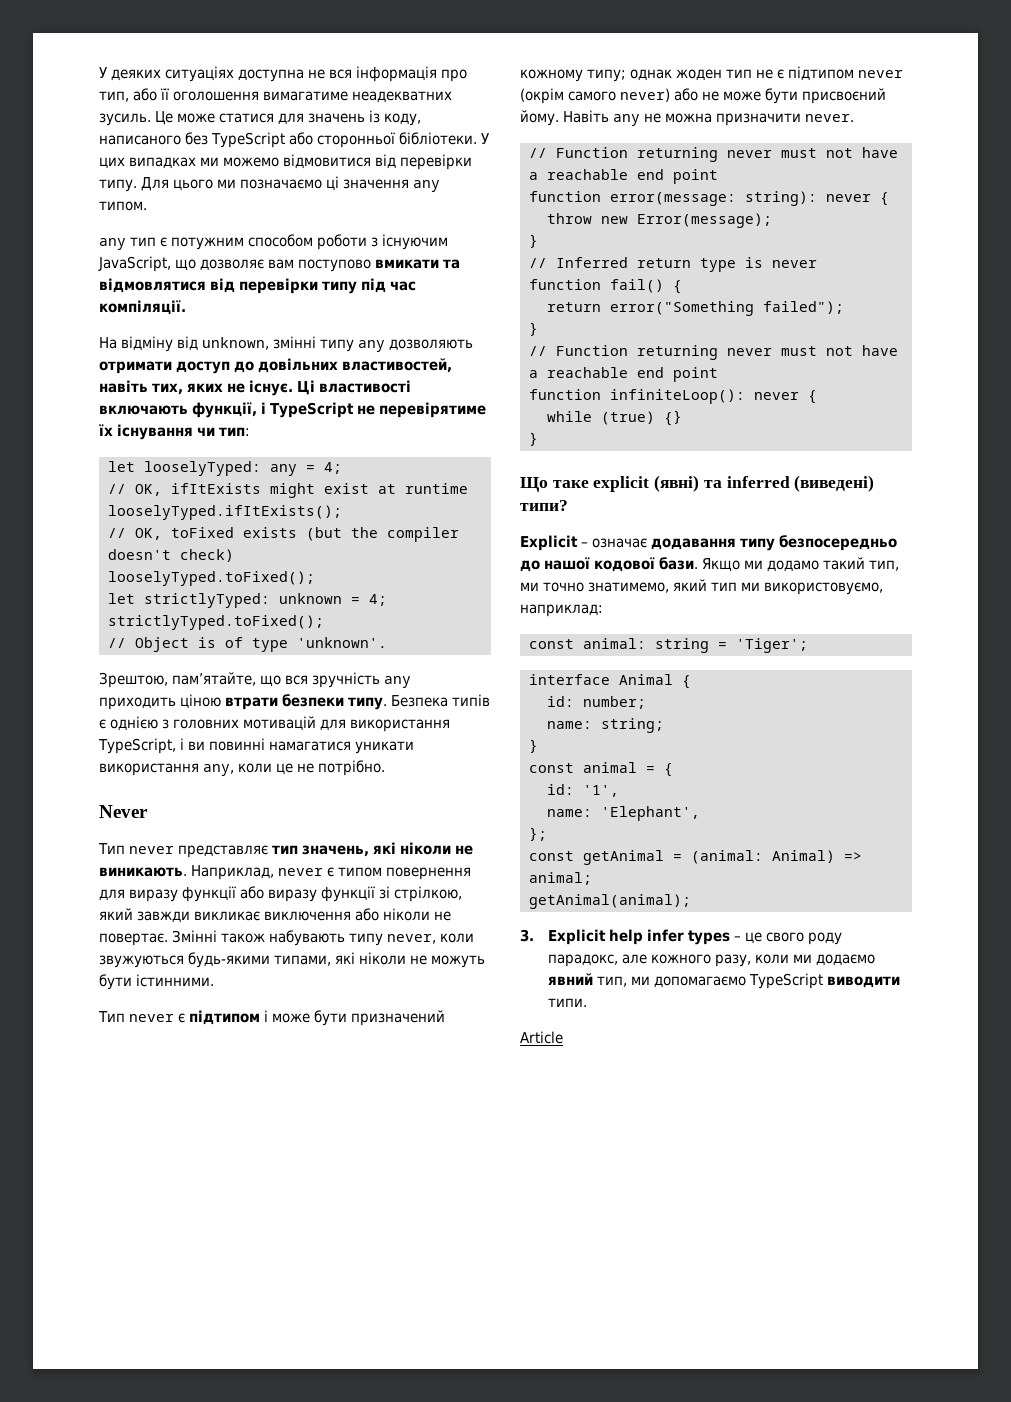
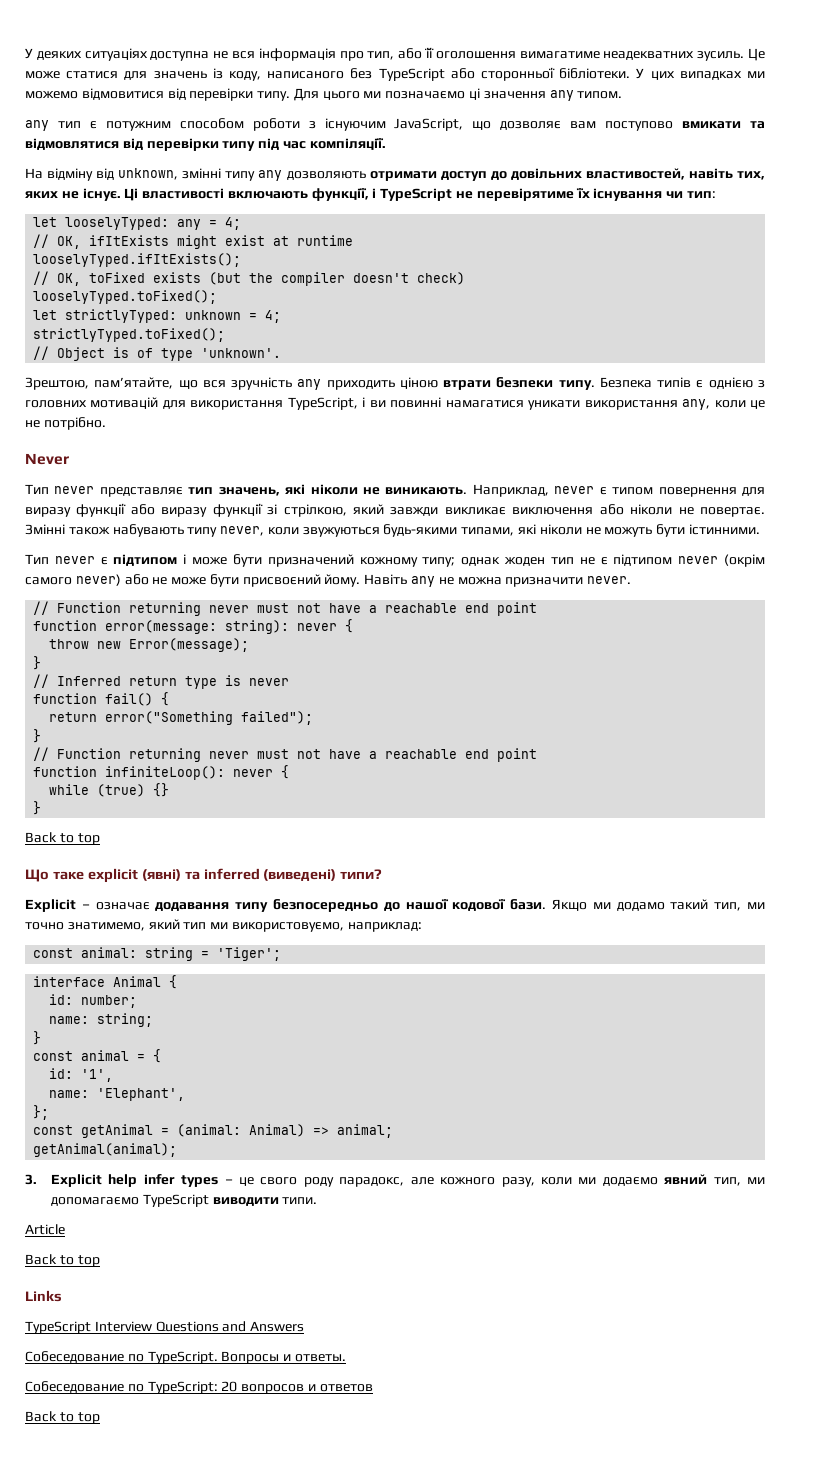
  while (true) {}
  }
+ Back to top
  Article
+ Back to top
+ Links
+ TypeScript Interview Questions and Answers
+ Собеседование по TypeScript. Вопросы и ответы.
+ Собеседование по TypeScript: 20 вопросов и ответов
+ Back to top

